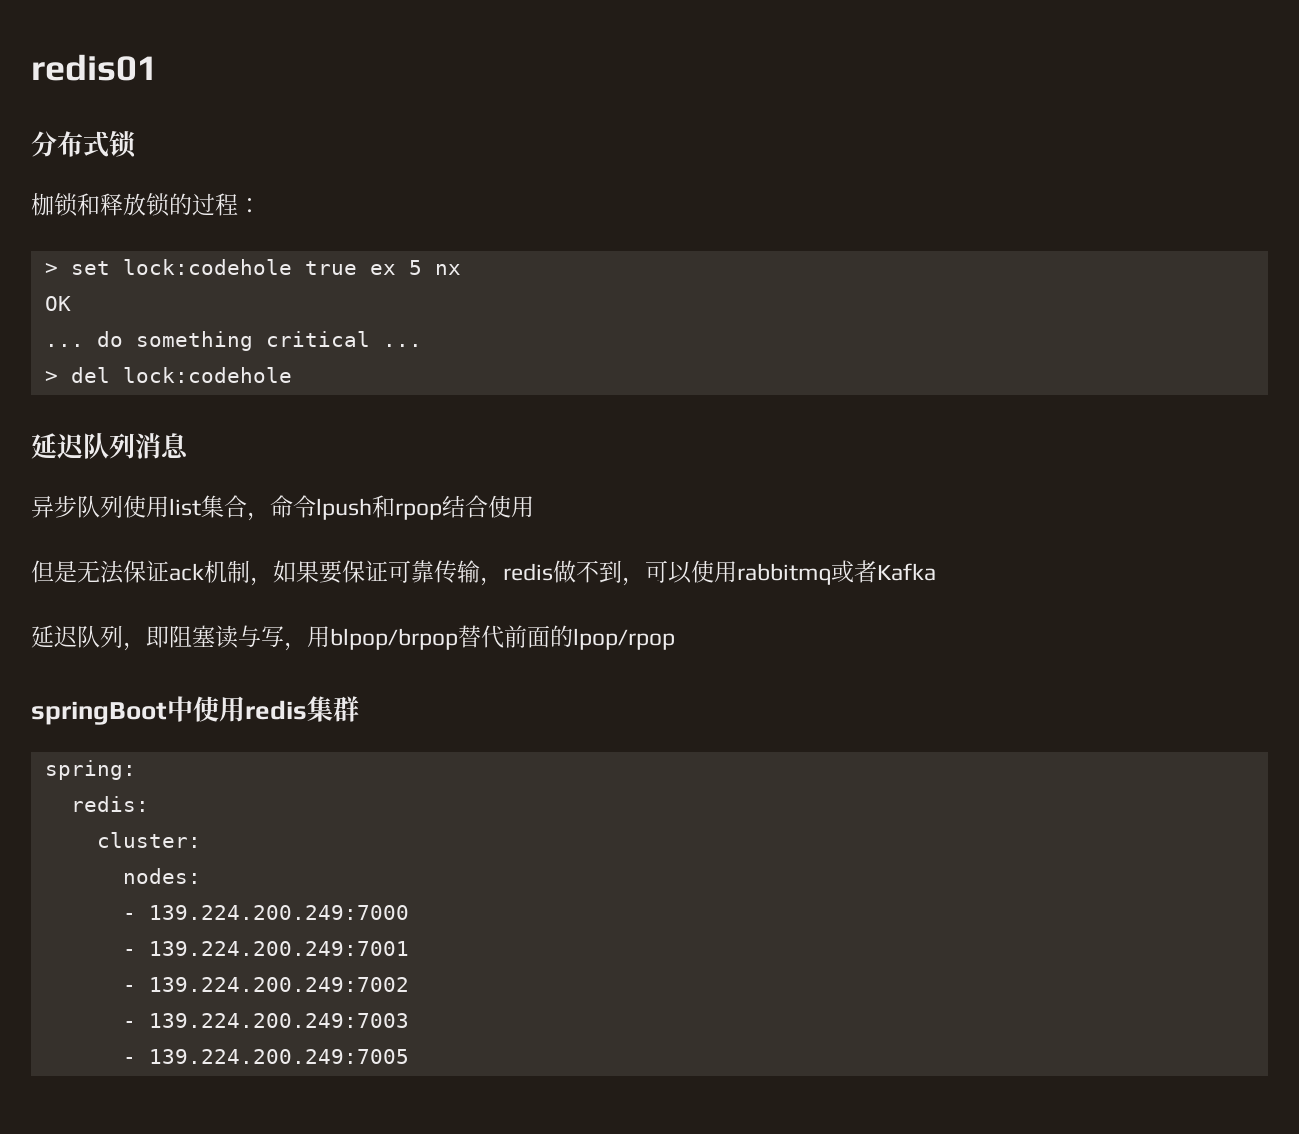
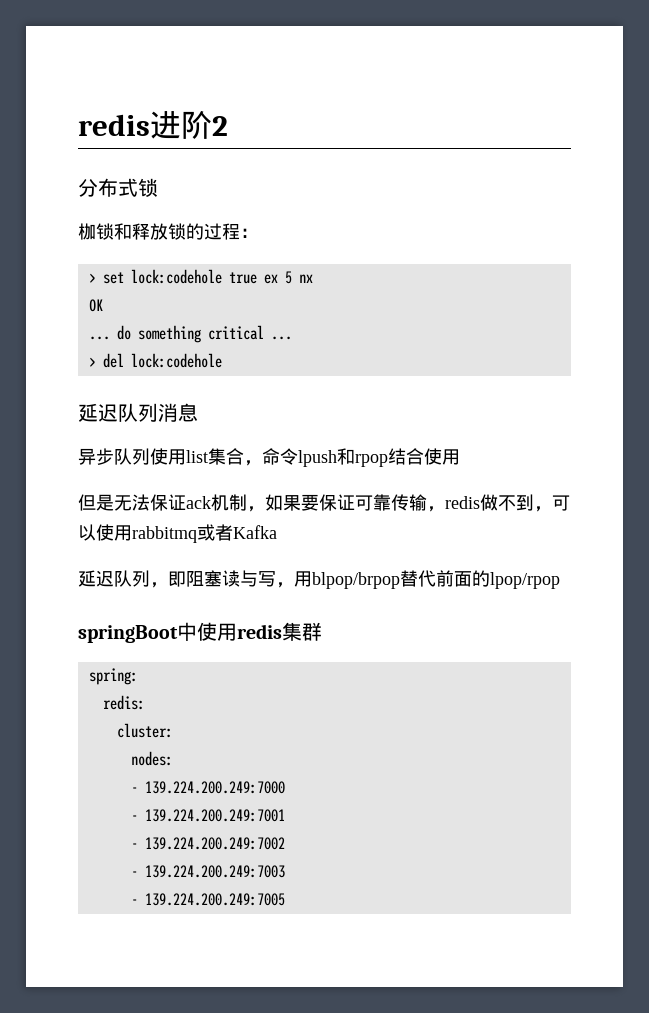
- redis01
+ redis进阶2

